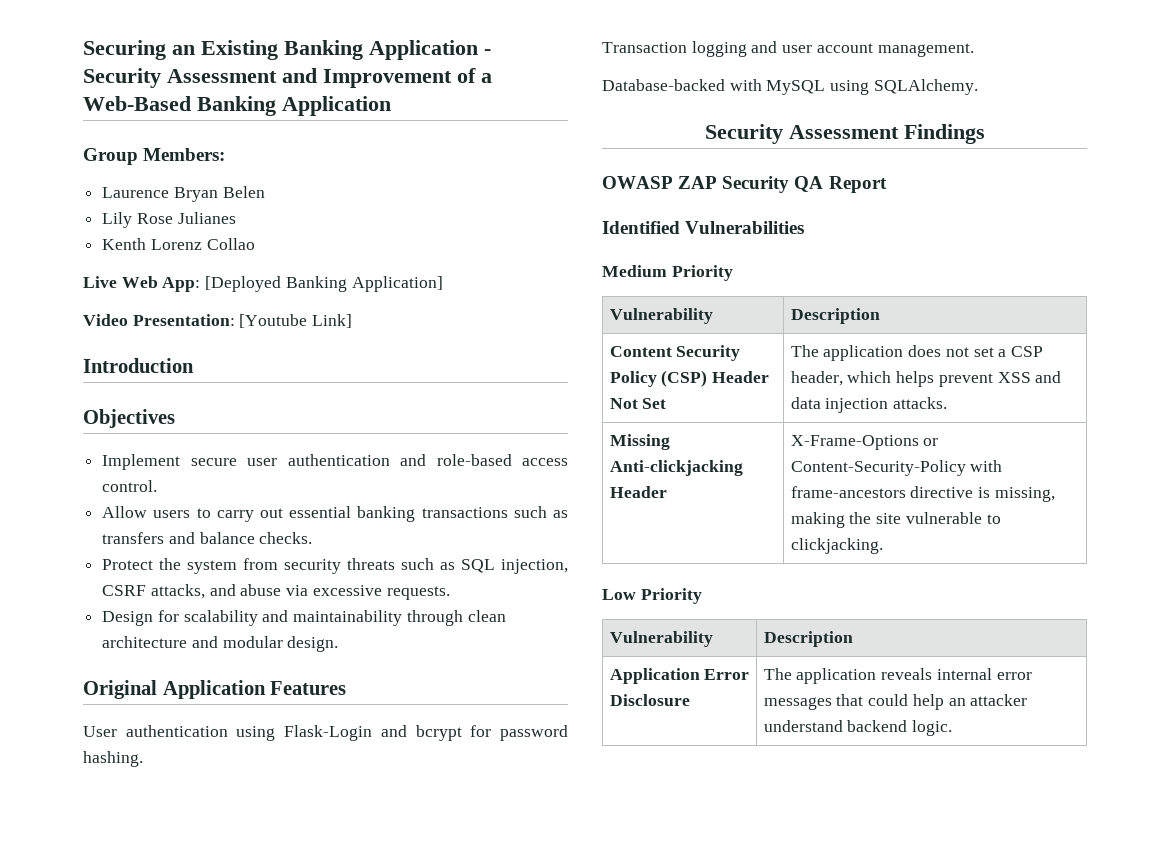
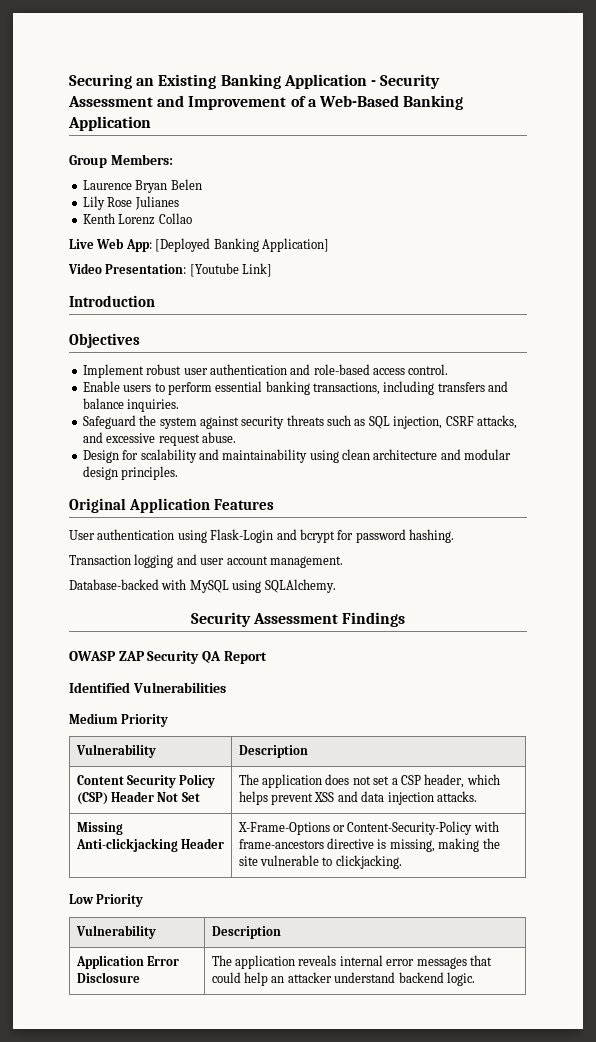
- Implement secure user authentication and role-based access control.
+ Implement robust user authentication and role-based access control.
- Allow users to carry out essential banking transactions such as transfers and balance checks.
- Protect the system from security threats such as SQL injection, CSRF attacks, and abuse via excessive requests.
+ Enable users to perform essential banking transactions, including transfers and balance inquiries.
+ Safeguard the system against security threats such as SQL injection, CSRF attacks, and excessive request abuse.
- Design for scalability and maintainability through clean architecture and modular design.
+ Design for scalability and maintainability using clean architecture and modular design principles.

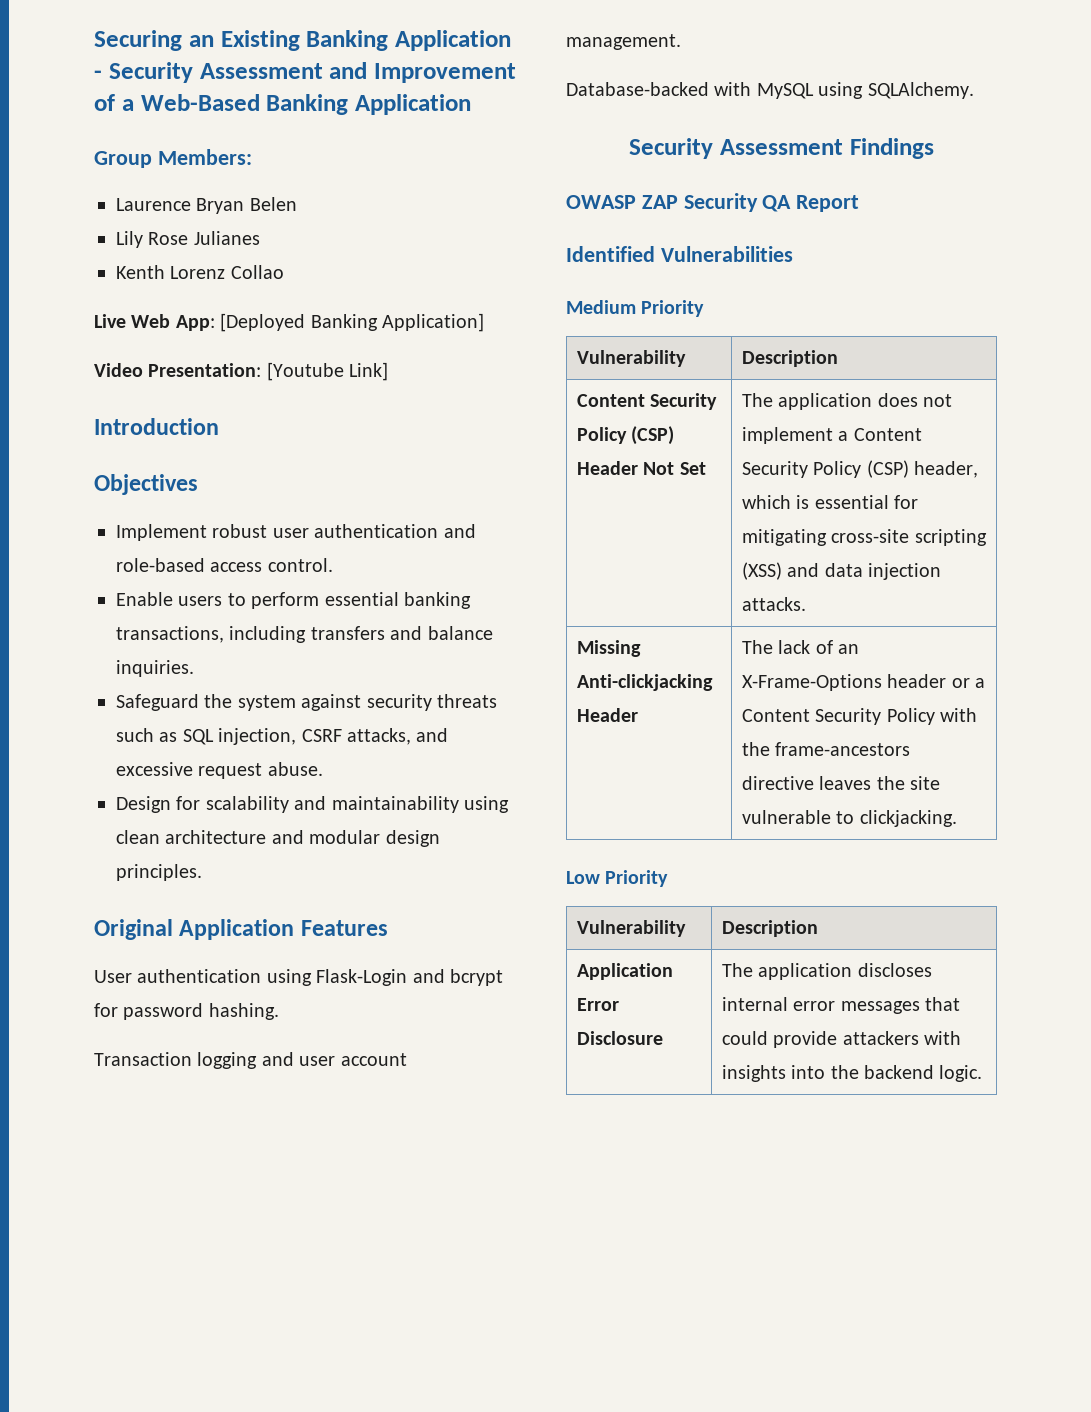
- Content Security Policy (CSP) Header Not Set | The application does not set a CSP header, which helps prevent XSS and data injection attacks.
+ Content Security Policy (CSP) Header Not Set | The application does not implement a Content Security Policy (CSP) header, which is essential for mitigating cross-site scripting (XSS) and data injection attacks.
- Missing Anti-clickjacking Header | X-Frame-Options or Content-Security-Policy with frame-ancestors directive is missing, making the site vulnerable to clickjacking.
+ Missing Anti-clickjacking Header | The lack of an X-Frame-Options header or a Content Security Policy with the frame-ancestors directive leaves the site vulnerable to clickjacking.
- Application Error Disclosure | The application reveals internal error messages that could help an attacker understand backend logic.
+ Application Error Disclosure | The application discloses internal error messages that could provide attackers with insights into the backend logic.

